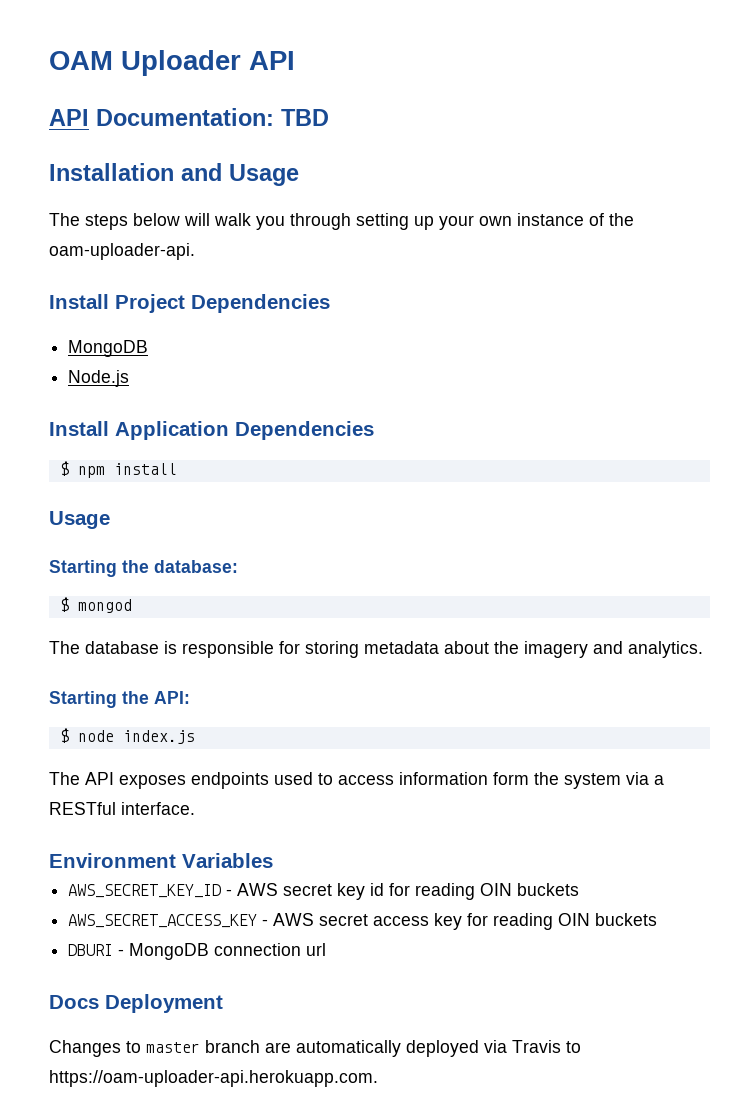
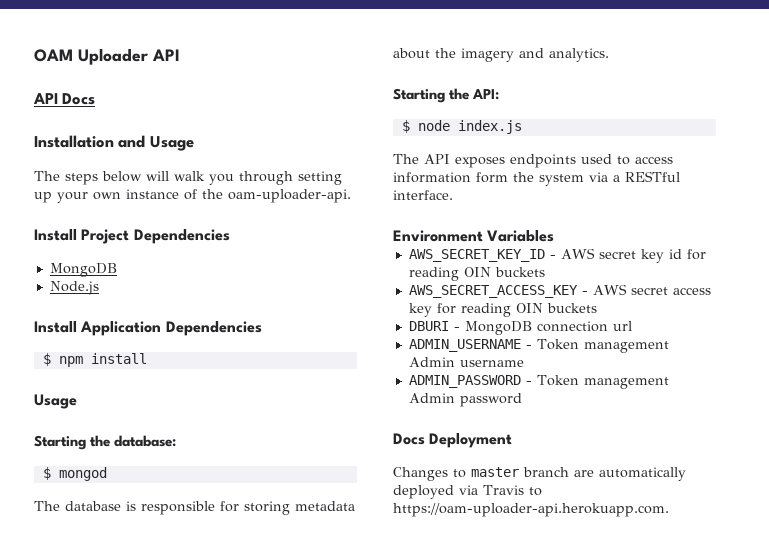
- API Documentation: TBD
+ API Docs
+ ADMIN_USERNAME - Token management Admin username
+ ADMIN_PASSWORD - Token management Admin password

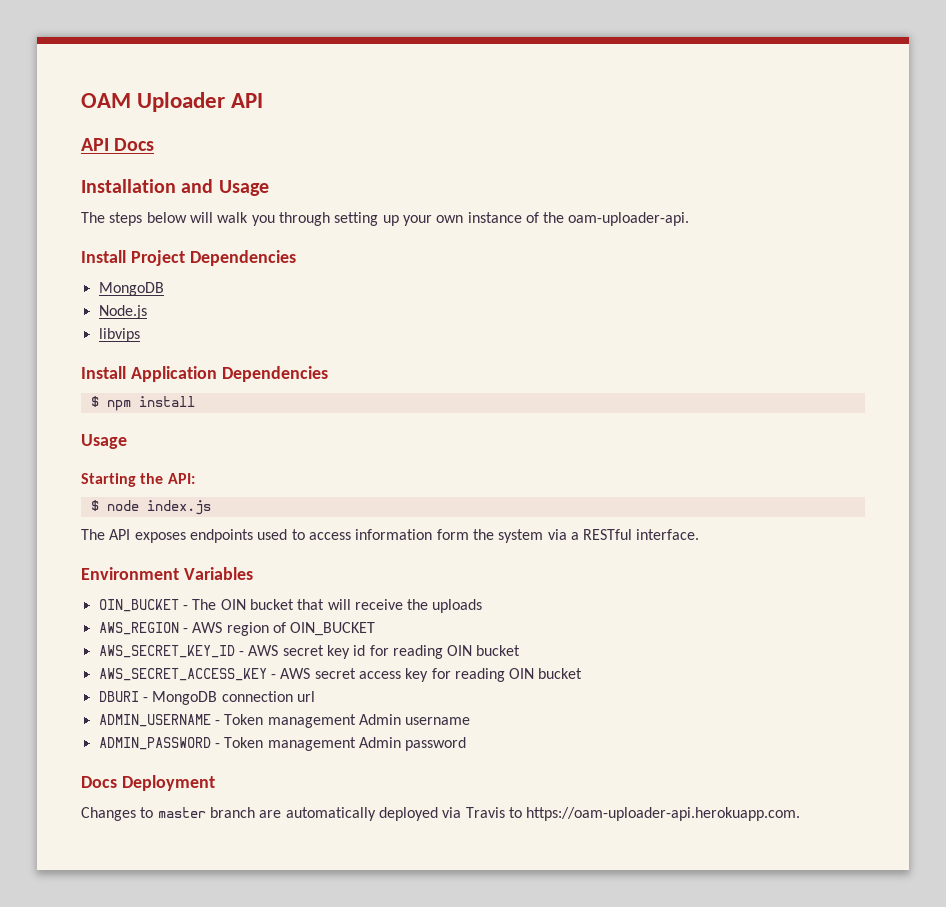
+ libvips
- Starting the database:
- $ mongod
- The database is responsible for storing metadata about the imagery and analytics.
+ OIN_BUCKET - The OIN bucket that will receive the uploads
+ AWS_REGION - AWS region of OIN_BUCKET
- AWS_SECRET_KEY_ID - AWS secret key id for reading OIN buckets
+ AWS_SECRET_KEY_ID - AWS secret key id for reading OIN bucket
- AWS_SECRET_ACCESS_KEY - AWS secret access key for reading OIN buckets
+ AWS_SECRET_ACCESS_KEY - AWS secret access key for reading OIN bucket

